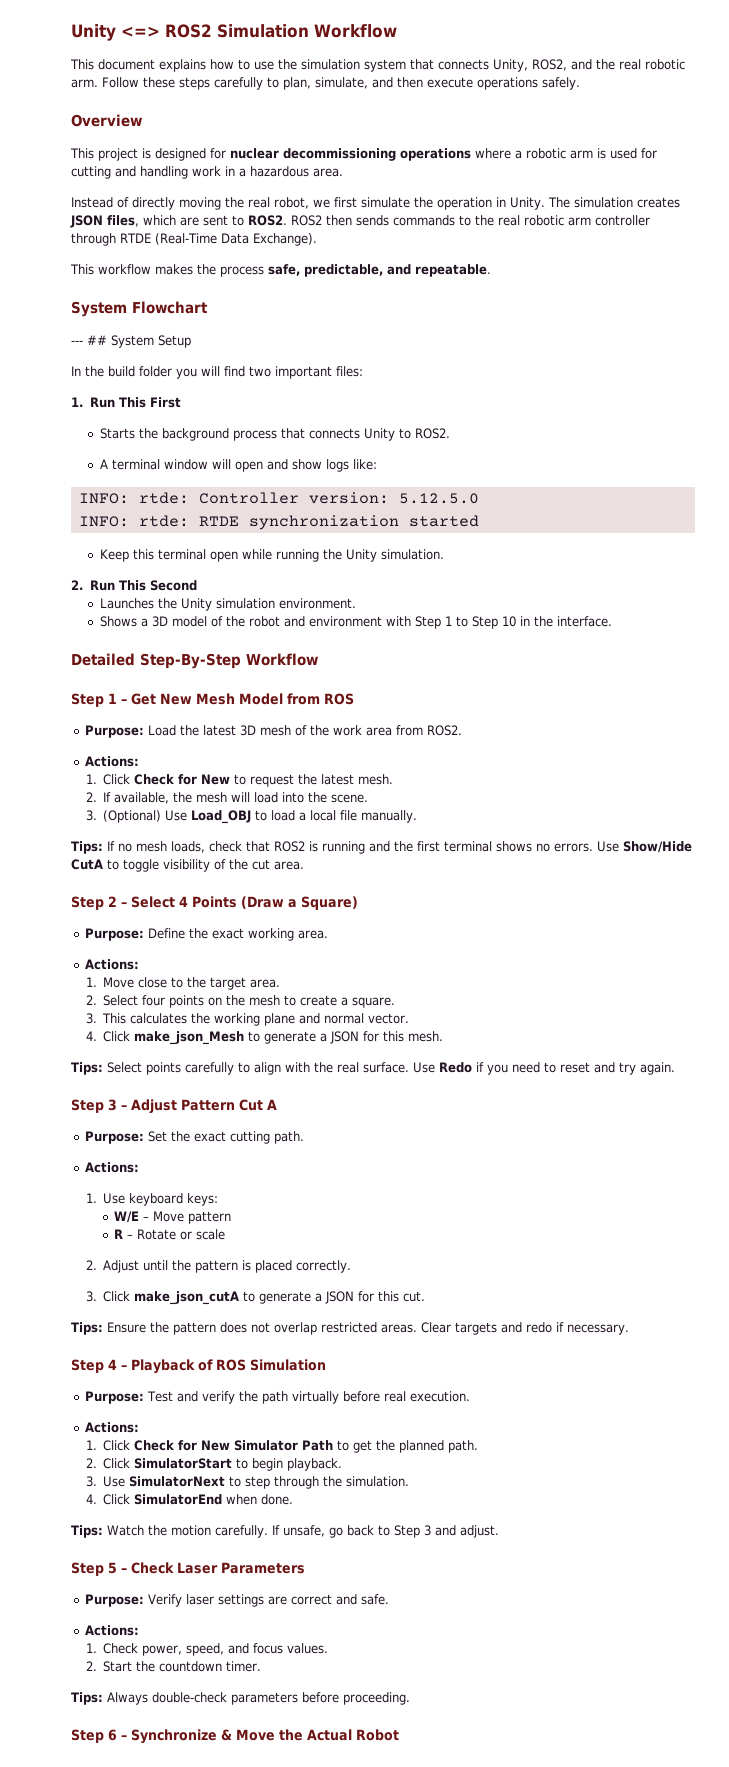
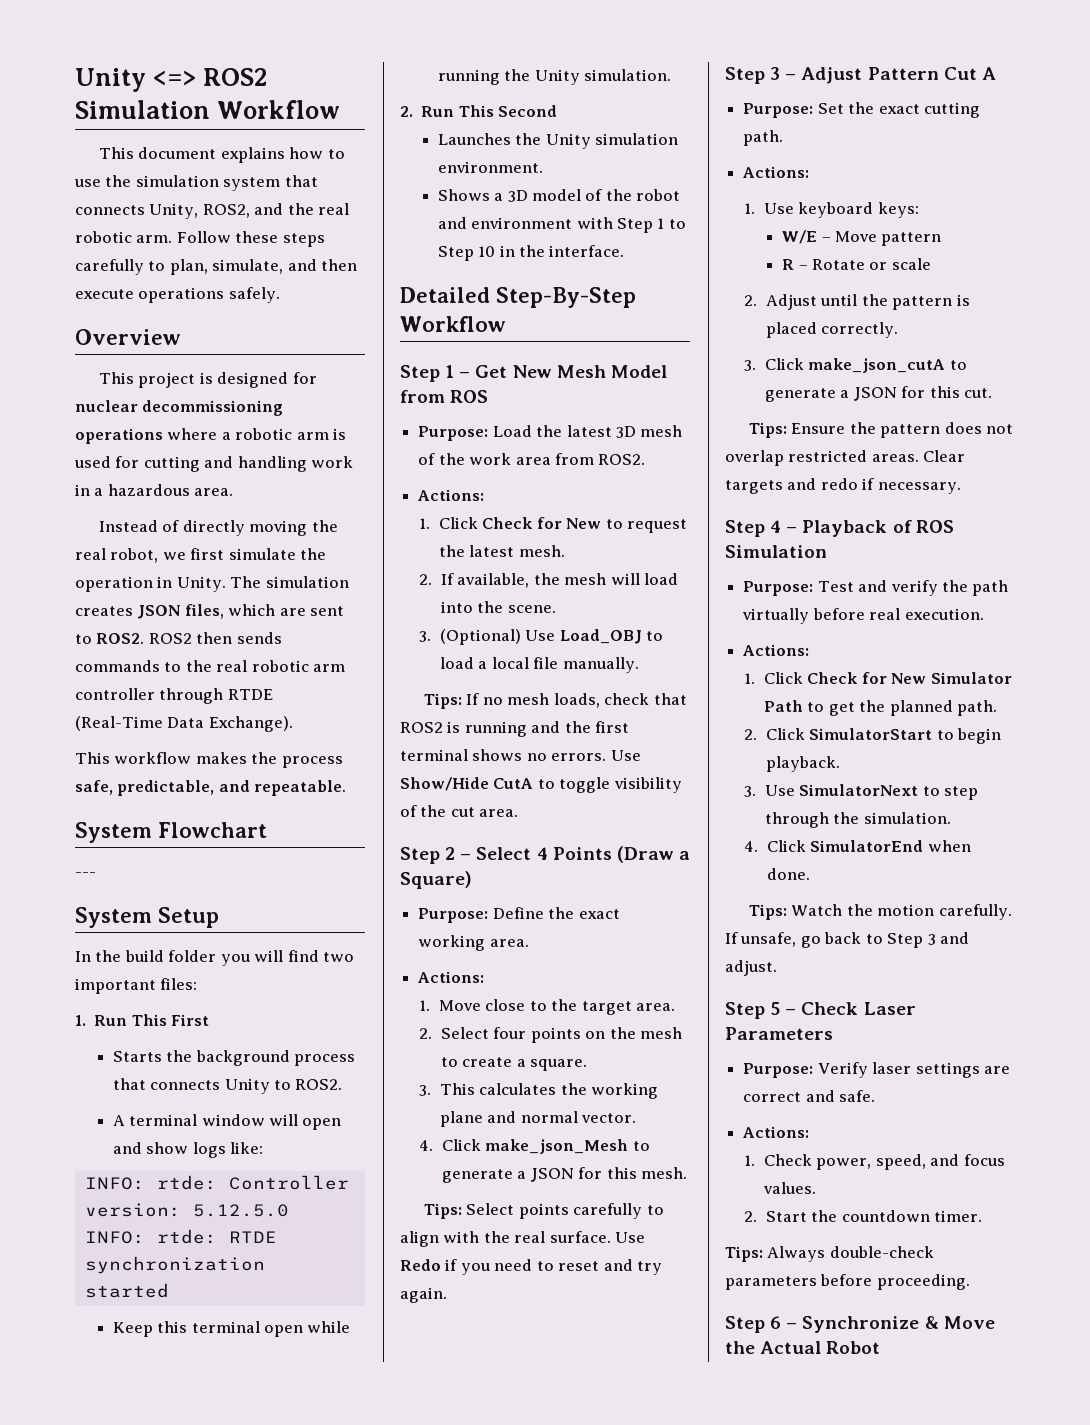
- --- ## System Setup
+ ---
+ System Setup

